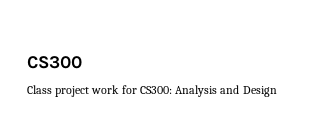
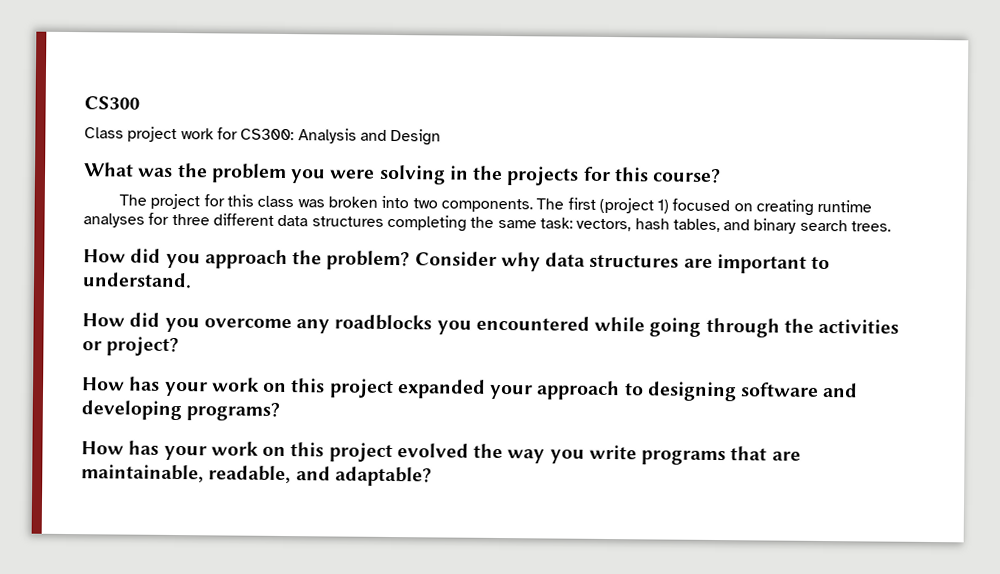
+ What was the problem you were solving in the projects for this course?
+ The project for this class was broken into two components. The first (project 1) focused on creating runtime analyses for three different data structures completing the same task: vectors, hash tables, and binary search trees.
+ How did you approach the problem? Consider why data structures are important to understand.
+ How did you overcome any roadblocks you encountered while going through the activities or project?
+ How has your work on this project expanded your approach to designing software and developing programs?
+ How has your work on this project evolved the way you write programs that are maintainable, readable, and adaptable?

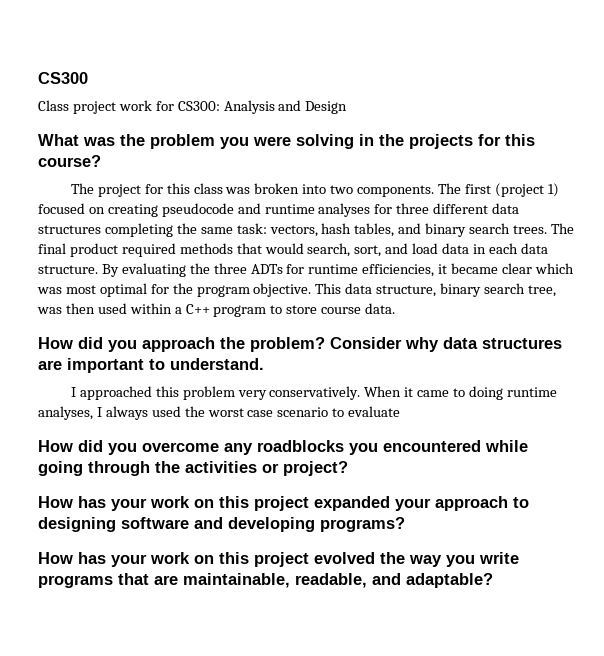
- The first (project 1) focused on creating runtime analyses for three different data structures completing the same task: vectors, hash tables, and binary search trees.
+ The first (project 1) focused on creating pseudocode and runtime analyses for three different data structures completing the same task: vectors, hash tables, and binary search trees. The final product required methods that would search, sort, and load data in each data structure. By evaluating the three ADTs for runtime efficiencies, it became clear which was most optimal for the program objective. This data structure, binary search tree, was then used within a C++ program to store course data.
+ I approached this problem very conservatively. When it came to doing runtime analyses, I always used the worst case scenario to evaluate

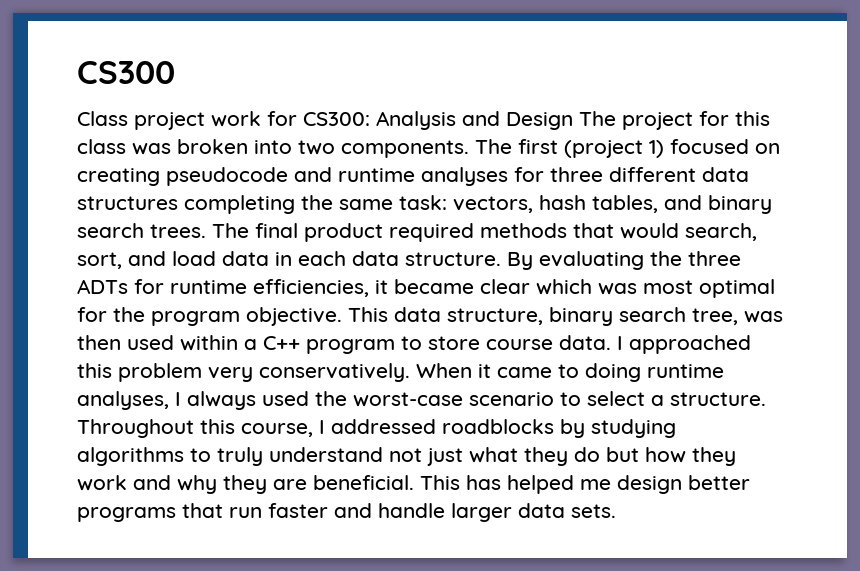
- Class project work for CS300: Analysis and Design
- What was the problem you were solving in the projects for this course?
- The project for this class was broken into two components.
+ Class project work for CS300: Analysis and Design The project for this class was broken into two components.
- This data structure, binary search tree, was then used within a C++ program to store course data.
- How did you approach the problem? Consider why data structures are important to understand.
- I approached this problem very conservatively.
+ This data structure, binary search tree, was then used within a C++ program to store course data. I approached this problem very conservatively.
- When it came to doing runtime analyses, I always used the worst case scenario to evaluate
- How did you overcome any roadblocks you encountered while going through the activities or project?
- How has your work on this project expanded your approach to designing software and developing programs?
- How has your work on this project evolved the way you write programs that are maintainable, readable, and adaptable?
+ When it came to doing runtime analyses, I always used the worst-case scenario to select a structure. Throughout this course, I addressed roadblocks by studying algorithms to truly understand not just what they do but how they work and why they are beneficial. This has helped me design better programs that run faster and handle larger data sets.

